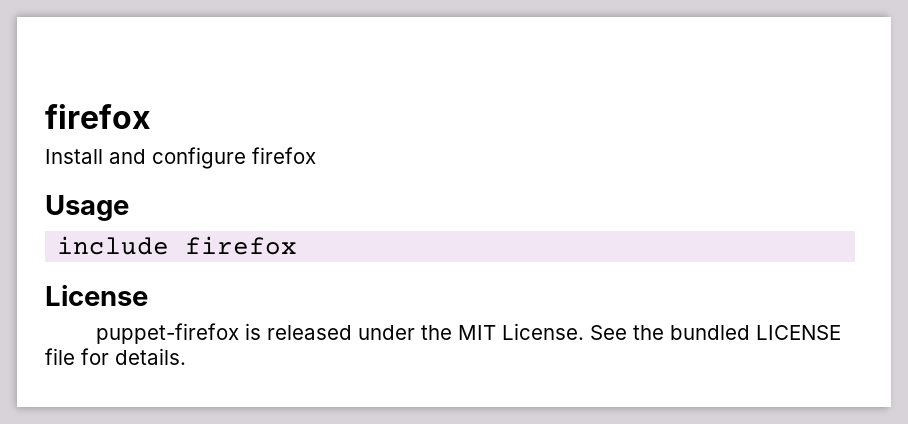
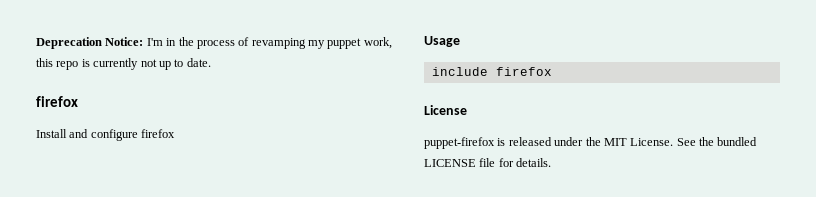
+ Deprecation Notice: I'm in the process of revamping my puppet work, this repo is currently not up to date.

